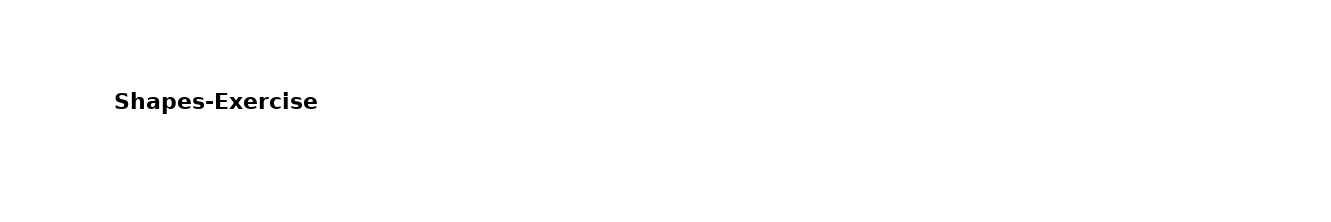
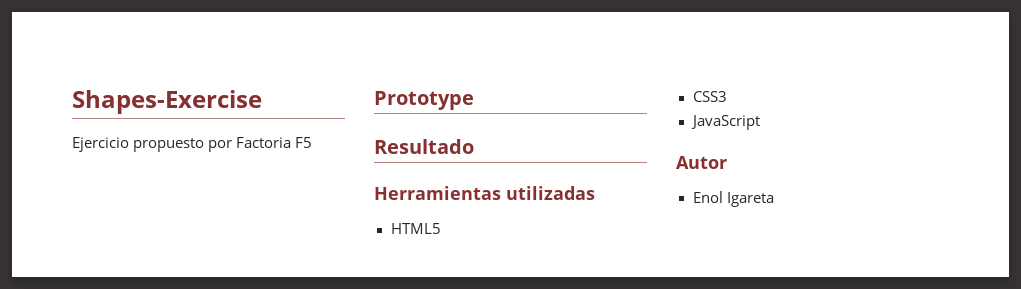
+ Ejercicio propuesto por Factoria F5
+ Prototype
+ Resultado
+ Herramientas utilizadas
+ HTML5
+ CSS3
+ JavaScript
+ Autor
+ Enol Igareta

